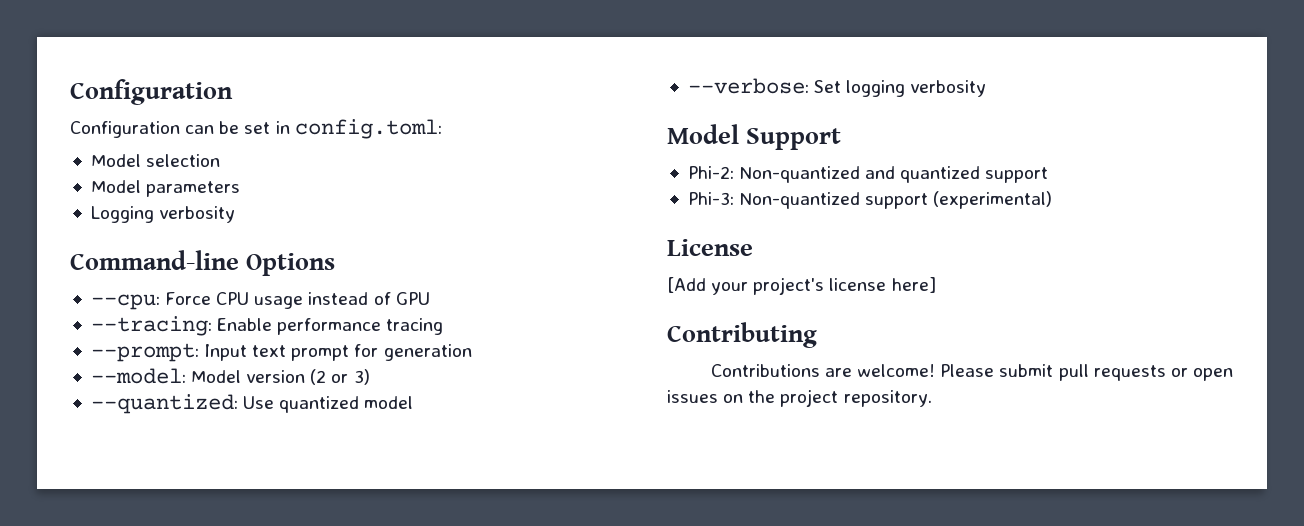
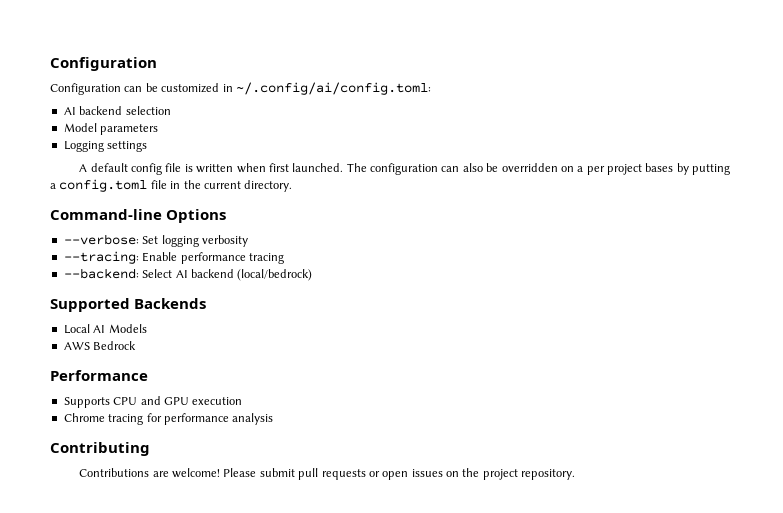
- Configuration can be set in config.toml:
- Model selection
+ Configuration can be customized in ~/.config/ai/config.toml:
+ AI backend selection
- Logging verbosity
+ Logging settings
+ A default config file is written when first launched. The configuration can also be overridden on a per project bases by putting a config.toml file in the current directory.
  Command-line Options
- --cpu: Force CPU usage instead of GPU
+ --verbose: Set logging verbosity
  --tracing: Enable performance tracing
- --prompt: Input text prompt for generation
- --model: Model version (2 or 3)
- --quantized: Use quantized model
- --verbose: Set logging verbosity
- Model Support
- Phi-2: Non-quantized and quantized support
- Phi-3: Non-quantized support (experimental)
- License
- [Add your project's license here]
+ --backend: Select AI backend (local/bedrock)
+ Supported Backends
+ Local AI Models
+ AWS Bedrock
+ Performance
+ Supports CPU and GPU execution
+ Chrome tracing for performance analysis

